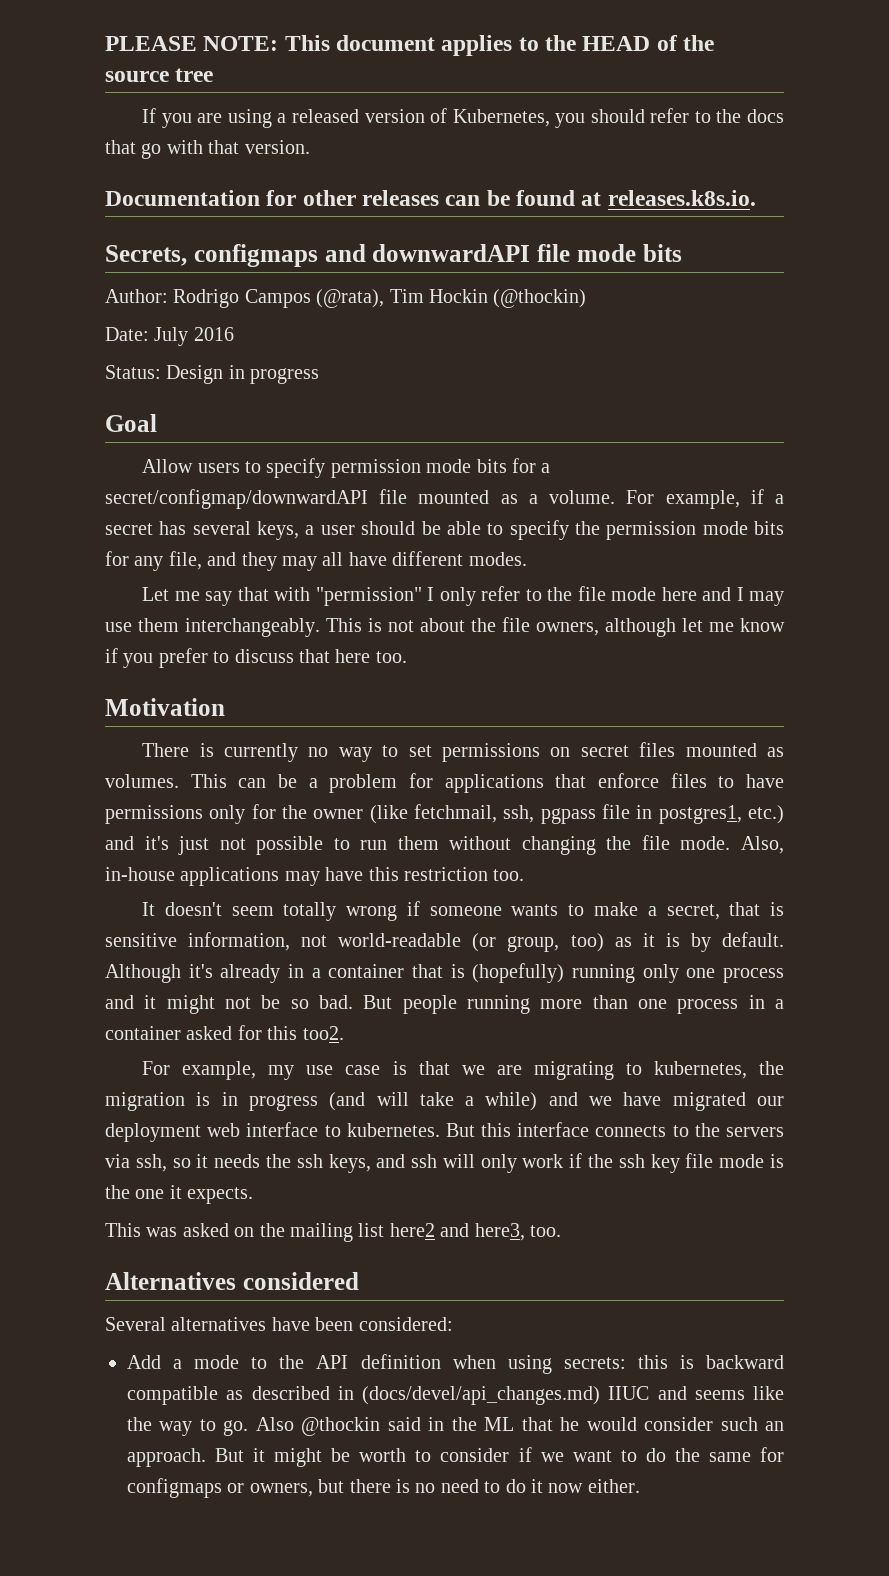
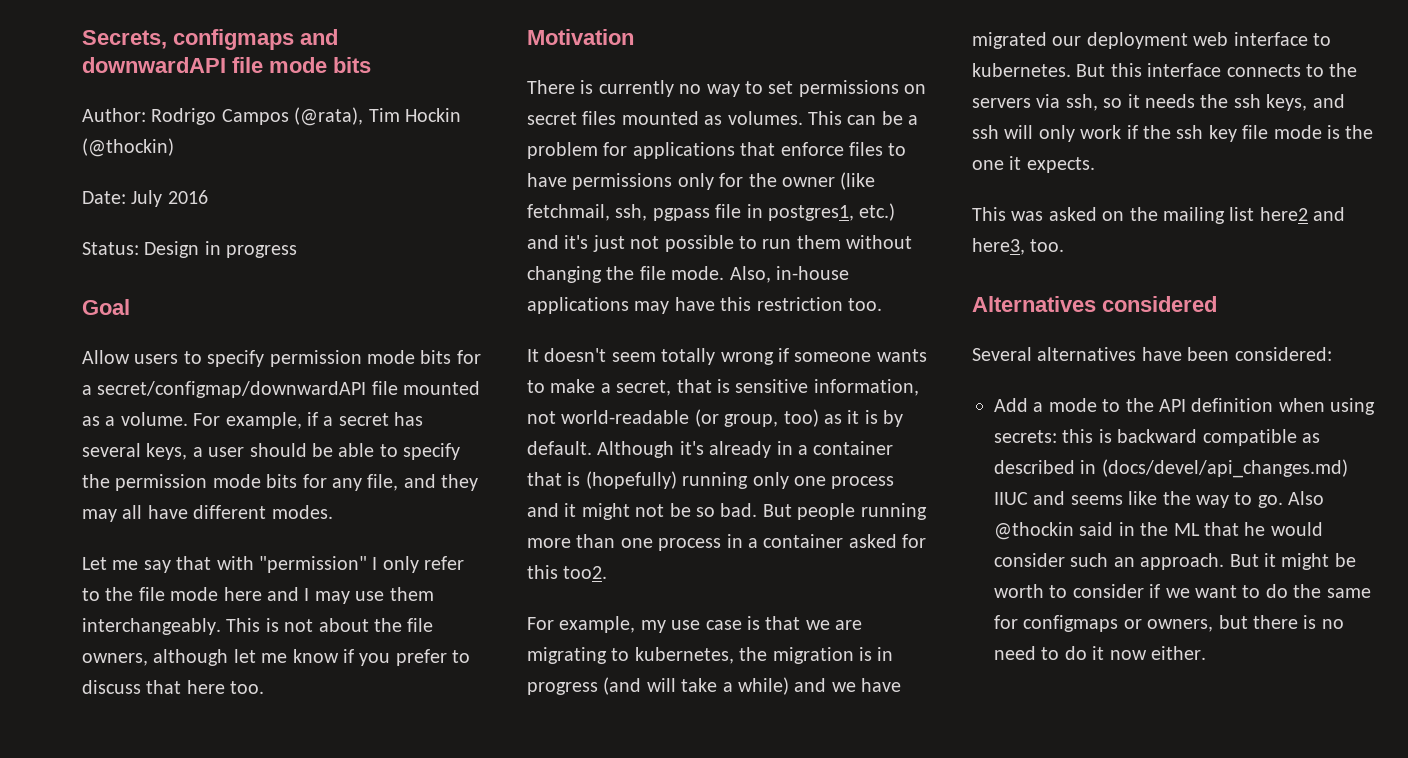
- PLEASE NOTE: This document applies to the HEAD of the source tree
- If you are using a released version of Kubernetes, you should refer to the docs that go with that version.
- Documentation for other releases can be found at releases.k8s.io.

